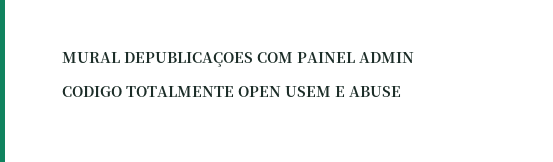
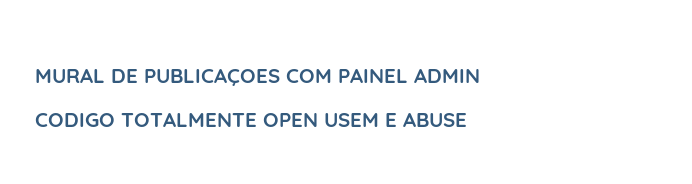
- MURAL DEPUBLICAÇOES COM PAINEL ADMIN
+ MURAL DE PUBLICAÇOES COM PAINEL ADMIN

